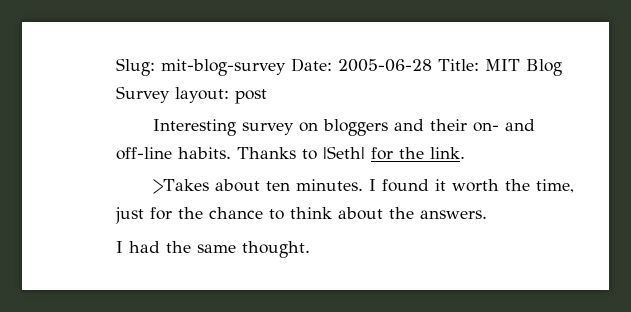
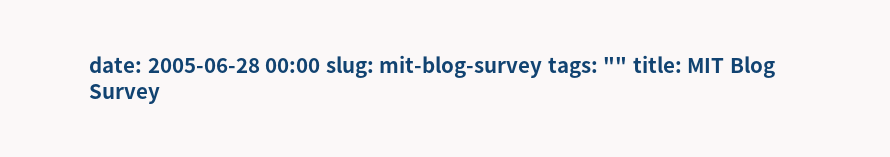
- Slug: mit-blog-survey Date: 2005-06-28 Title: MIT Blog Survey layout: post
- Interesting survey on bloggers and their on- and off-line habits. Thanks to |Seth| for the link.
- >Takes about ten minutes. I found it worth the time, just for the chance to think about the answers.
- I had the same thought.
+ date: 2005-06-28 00:00 slug: mit-blog-survey tags: "" title: MIT Blog Survey

